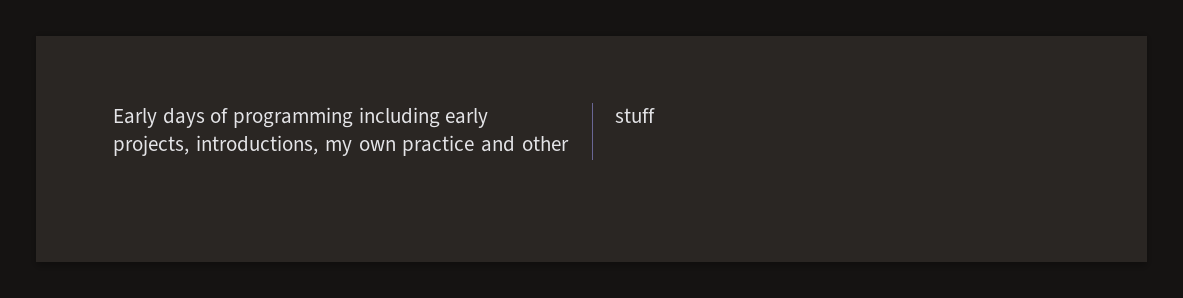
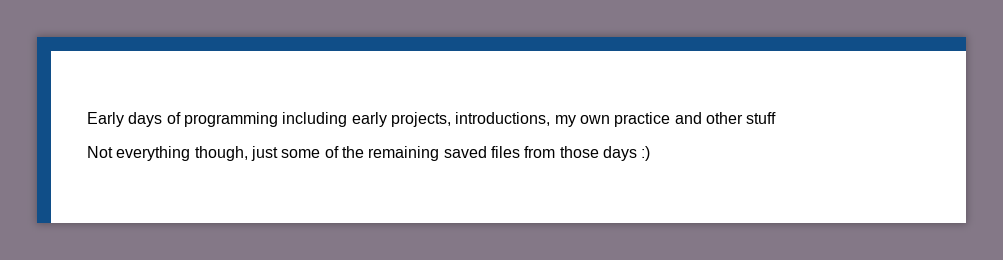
+ Not everything though, just some of the remaining saved files from those days :)

